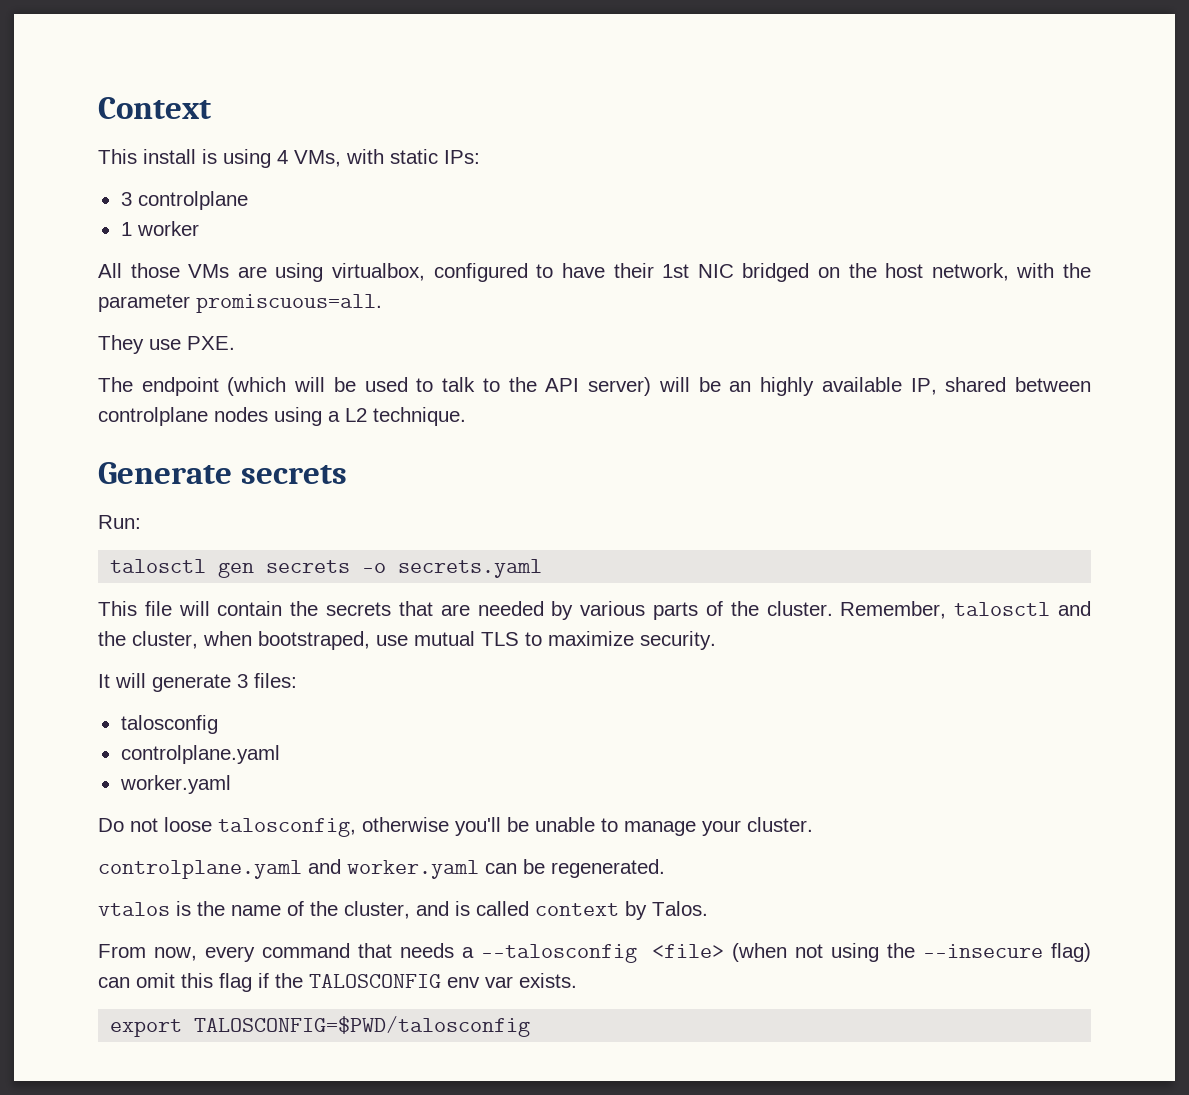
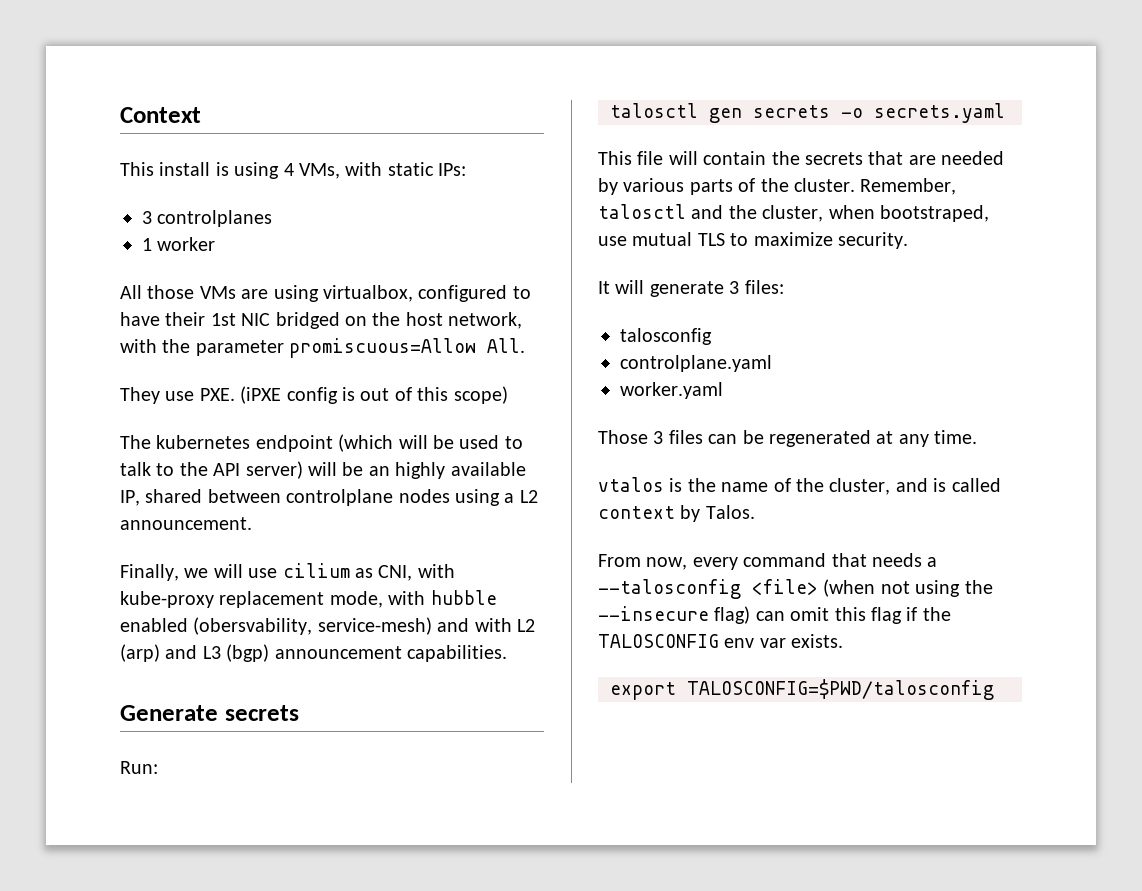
- 3 controlplane
+ 3 controlplanes
- All those VMs are using virtualbox, configured to have their 1st NIC bridged on the host network, with the parameter promiscuous=all.
+ All those VMs are using virtualbox, configured to have their 1st NIC bridged on the host network, with the parameter promiscuous=Allow All.
- They use PXE.
+ They use PXE. (iPXE config is out of this scope)
- The endpoint (which will be used to talk to the API server) will be an highly available IP, shared between controlplane nodes using a L2 technique.
+ The kubernetes endpoint (which will be used to talk to the API server) will be an highly available IP, shared between controlplane nodes using a L2 announcement.
+ Finally, we will use cilium as CNI, with kube-proxy replacement mode, with hubble enabled (obersvability, service-mesh) and with L2 (arp) and L3 (bgp) announcement capabilities.
- Do not loose talosconfig, otherwise you'll be unable to manage your cluster.
- controlplane.yaml and worker.yaml can be regenerated.
+ Those 3 files can be regenerated at any time.

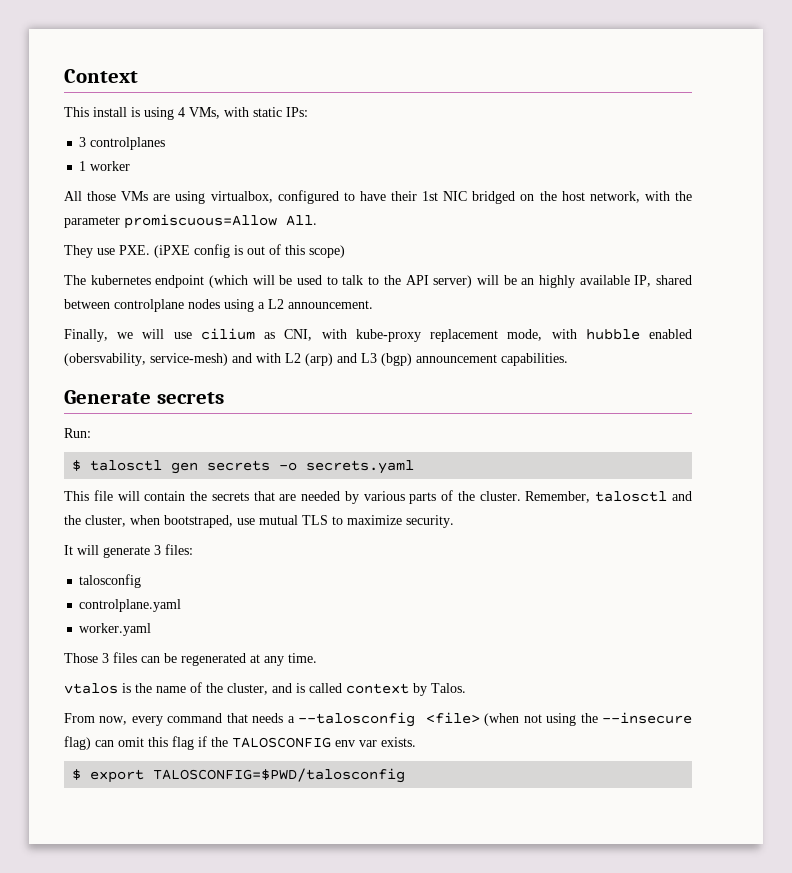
- talosctl gen secrets -o secrets.yaml
+ $ talosctl gen secrets -o secrets.yaml
- export TALOSCONFIG=$PWD/talosconfig
+ $ export TALOSCONFIG=$PWD/talosconfig

